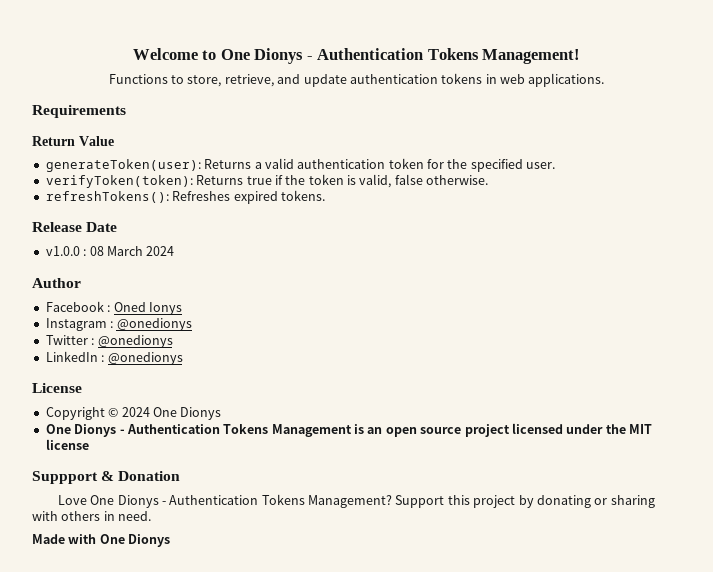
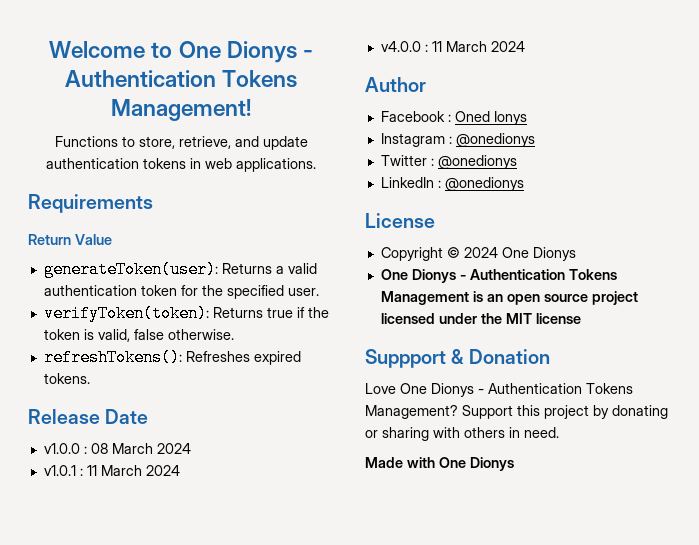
+ v1.0.1 : 11 March 2024
+ v4.0.0 : 11 March 2024

